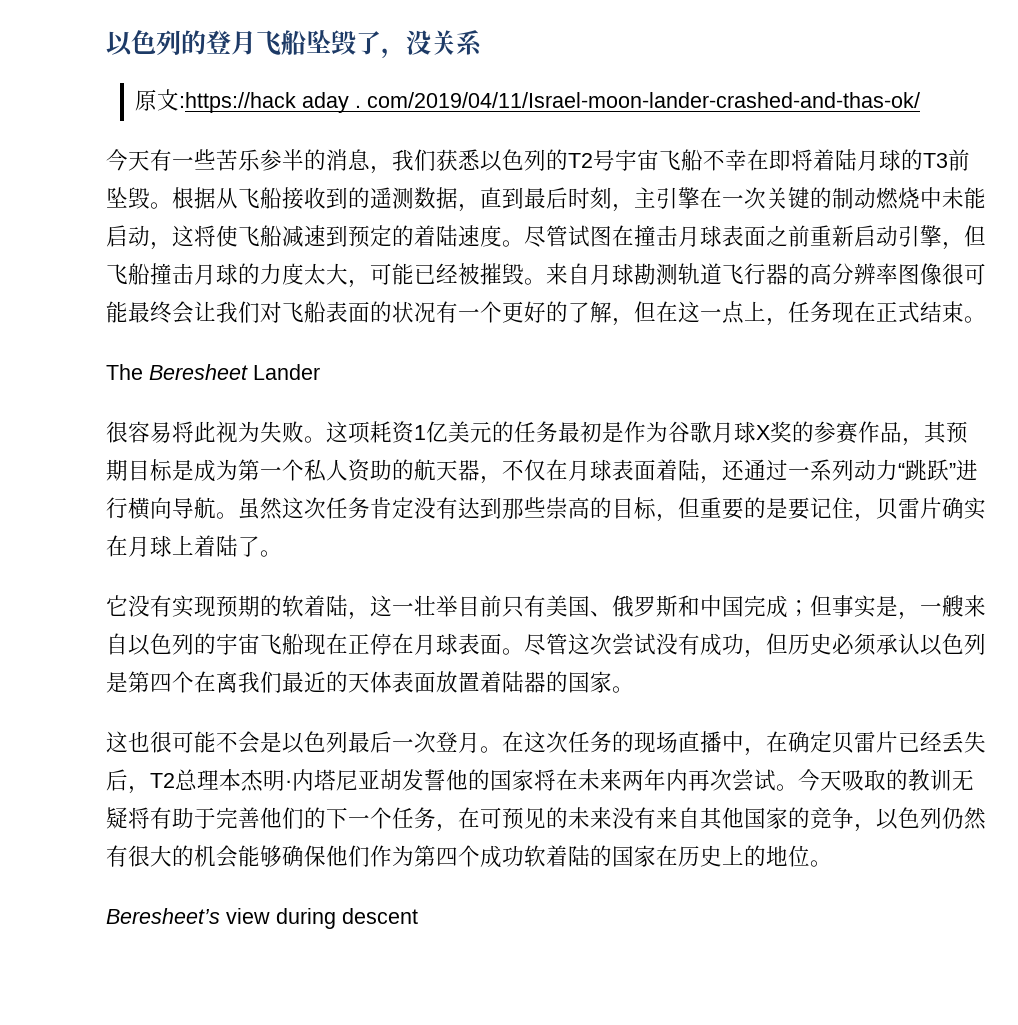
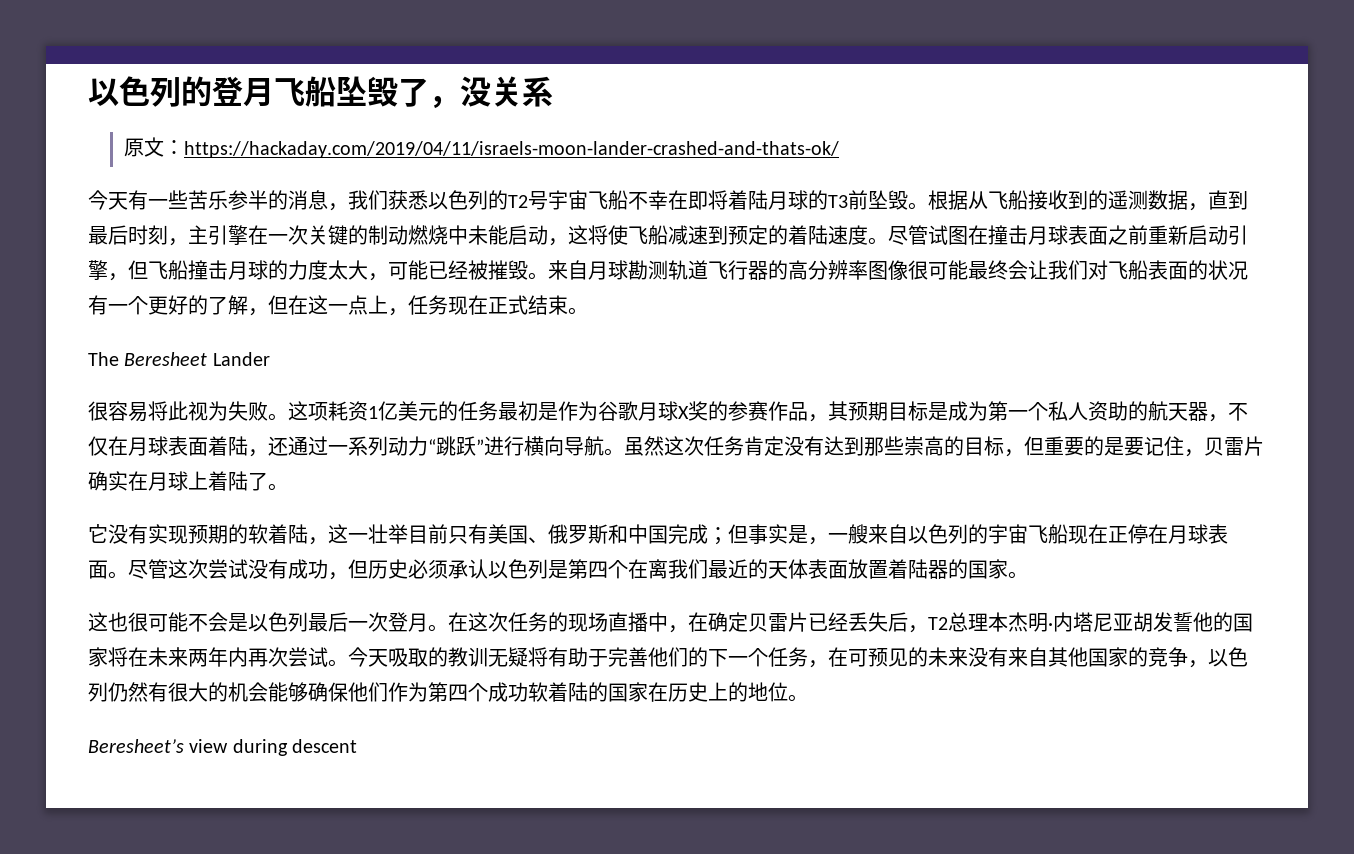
- 原文:https://hack aday . com/2019/04/11/Israel-moon-lander-crashed-and-thas-ok/
+ 原文：https://hackaday.com/2019/04/11/israels-moon-lander-crashed-and-thats-ok/

